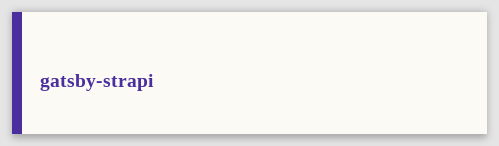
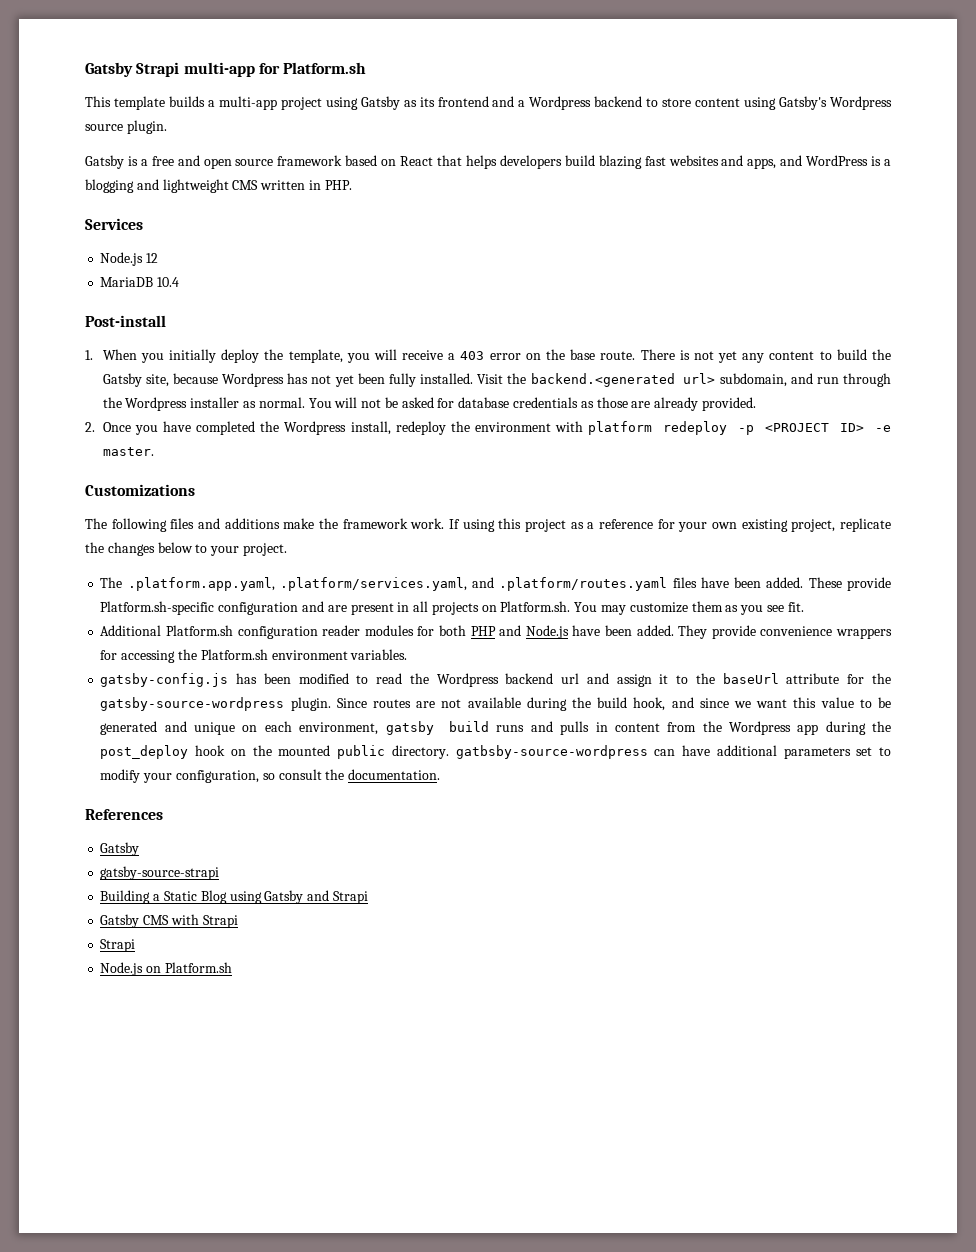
- gatsby-strapi
+ Gatsby Strapi multi-app for Platform.sh
+ This template builds a multi-app project using Gatsby as its frontend and a Wordpress backend to store content using Gatsby's Wordpress source plugin.
+ Gatsby is a free and open source framework based on React that helps developers build blazing fast websites and apps, and WordPress is a blogging and lightweight CMS written in PHP.
+ Services
+ Node.js 12
+ MariaDB 10.4
+ Post-install
+ 1. When you initially deploy the template, you will receive a 403 error on the base route. There is not yet any content to build the Gatsby site, because Wordpress has not yet been fully installed. Visit the backend.<generated url> subdomain, and run through the Wordpress installer as normal. You will not be asked for database credentials as those are already provided.
+ 2. Once you have completed the Wordpress install, redeploy the environment with platform redeploy -p <PROJECT ID> -e master.
+ Customizations
+ The following files and additions make the framework work. If using this project as a reference for your own existing project, replicate the changes below to your project.
+ The .platform.app.yaml, .platform/services.yaml, and .platform/routes.yaml files have been added. These provide Platform.sh-specific configuration and are present in all projects on Platform.sh. You may customize them as you see fit.
+ Additional Platform.sh configuration reader modules for both PHP and Node.js have been added. They provide convenience wrappers for accessing the Platform.sh environment variables.
+ gatsby-config.js has been modified to read the Wordpress backend url and assign it to the baseUrl attribute for the gatsby-source-wordpress plugin. Since routes are not available during the build hook, and since we want this value to be generated and unique on each environment, gatsby build runs and pulls in content from the Wordpress app during the post_deploy hook on the mounted public directory. gatbsby-source-wordpress can have additional parameters set to modify your configuration, so consult the documentation.
+ References
+ Gatsby
+ gatsby-source-strapi
+ Building a Static Blog using Gatsby and Strapi
+ Gatsby CMS with Strapi
+ Strapi
+ Node.js on Platform.sh

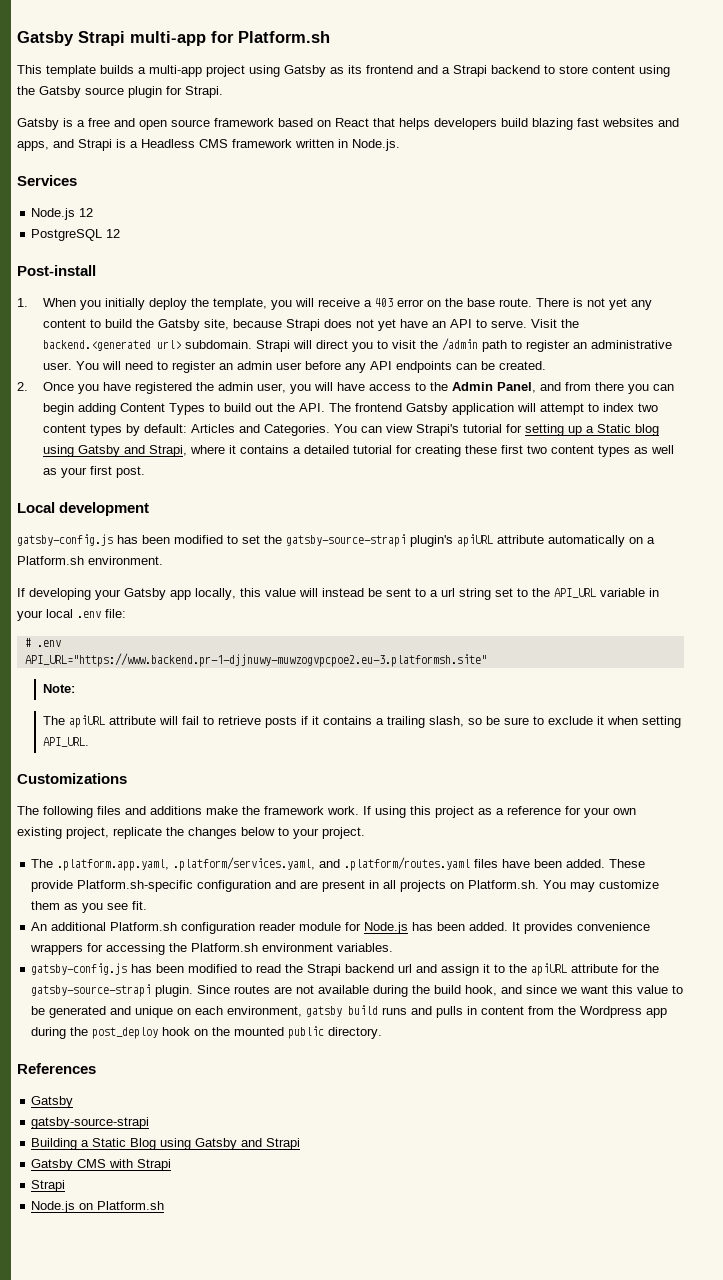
- This template builds a multi-app project using Gatsby as its frontend and a Wordpress backend to store content using Gatsby's Wordpress source plugin.
+ This template builds a multi-app project using Gatsby as its frontend and a Strapi backend to store content using the Gatsby source plugin for Strapi.
- Gatsby is a free and open source framework based on React that helps developers build blazing fast websites and apps, and WordPress is a blogging and lightweight CMS written in PHP.
+ Gatsby is a free and open source framework based on React that helps developers build blazing fast websites and apps, and Strapi is a Headless CMS framework written in Node.js.
- MariaDB 10.4
+ PostgreSQL 12
- There is not yet any content to build the Gatsby site, because Wordpress has not yet been fully installed. Visit the backend.<generated url> subdomain, and run through the Wordpress installer as normal. You will not be asked for database credentials as those are already provided.
- 2. Once you have completed the Wordpress install, redeploy the environment with platform redeploy -p <PROJECT ID> -e master.
+ There is not yet any content to build the Gatsby site, because Strapi does not yet have an API to serve. Visit the backend.<generated url> subdomain. Strapi will direct you to visit the /admin path to register an administrative user. You will need to register an admin user before any API endpoints can be created.
+ 2. Once you have registered the admin user, you will have access to the Admin Panel, and from there you can begin adding Content Types to build out the API. The frontend Gatsby application will attempt to index two content types by default: Articles and Categories. You can view Strapi's tutorial for setting up a Static blog using Gatsby and Strapi, where it contains a detailed tutorial for creating these first two content types as well as your first post.
+ Local development
+ gatsby-config.js has been modified to set the gatsby-source-strapi plugin's apiURL attribute automatically on a Platform.sh environment.
+ If developing your Gatsby app locally, this value will instead be sent to a url string set to the API_URL variable in your local .env file:
+ # .env
+ API_URL="https://www.backend.pr-1-djjnuwy-muwzogvpcpoe2.eu-3.platformsh.site"
+ Note:
+ The apiURL attribute will fail to retrieve posts if it contains a trailing slash, so be sure to exclude it when setting API_URL.
- Additional Platform.sh configuration reader modules for both PHP and Node.js have been added. They provide convenience wrappers for accessing the Platform.sh environment variables.
+ An additional Platform.sh configuration reader module for Node.js has been added. It provides convenience wrappers for accessing the Platform.sh environment variables.
- gatsby-config.js has been modified to read the Wordpress backend url and assign it to the baseUrl attribute for the gatsby-source-wordpress plugin.
+ gatsby-config.js has been modified to read the Strapi backend url and assign it to the apiURL attribute for the gatsby-source-strapi plugin.
- Since routes are not available during the build hook, and since we want this value to be generated and unique on each environment, gatsby build runs and pulls in content from the Wordpress app during the post_deploy hook on the mounted public directory. gatbsby-source-wordpress can have additional parameters set to modify your configuration, so consult the documentation.
+ Since routes are not available during the build hook, and since we want this value to be generated and unique on each environment, gatsby build runs and pulls in content from the Wordpress app during the post_deploy hook on the mounted public directory.

